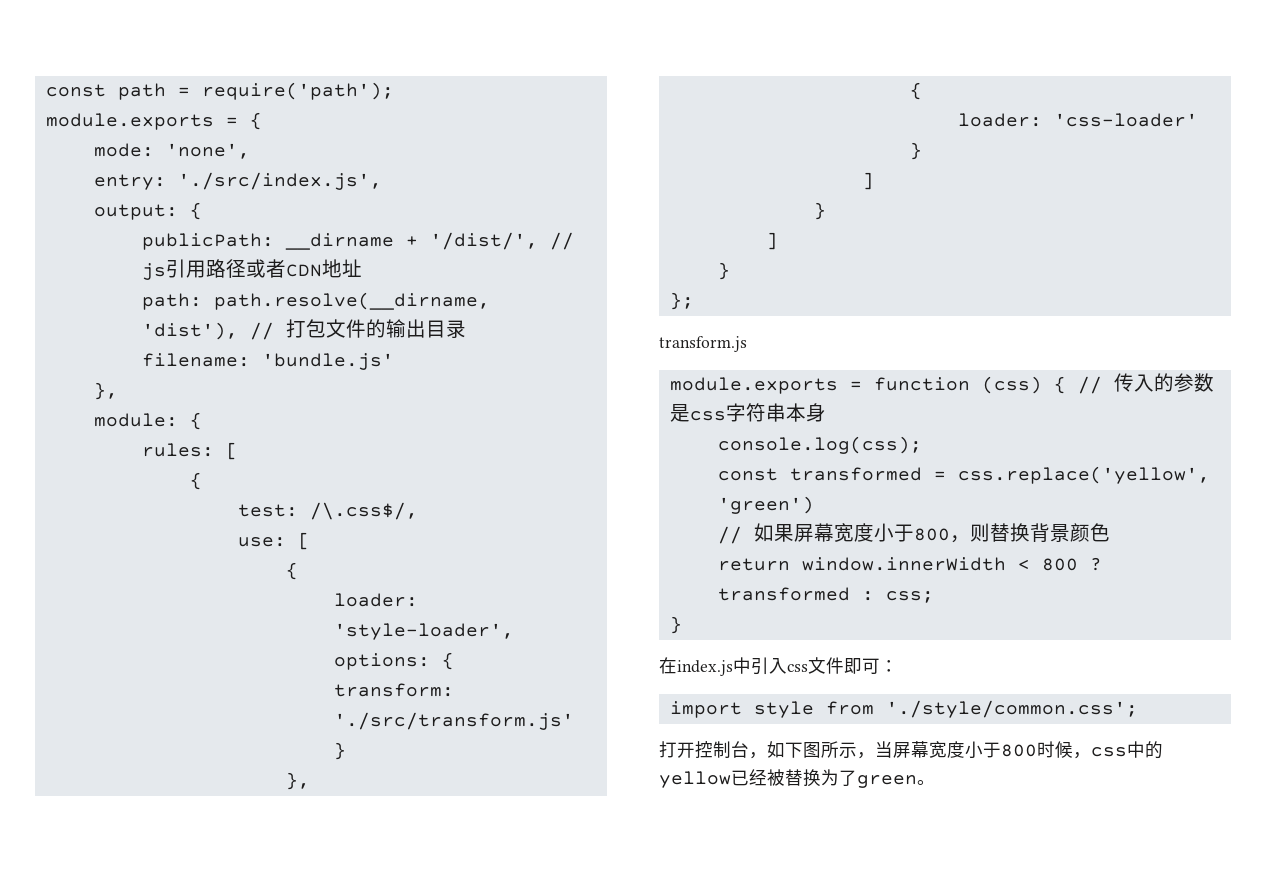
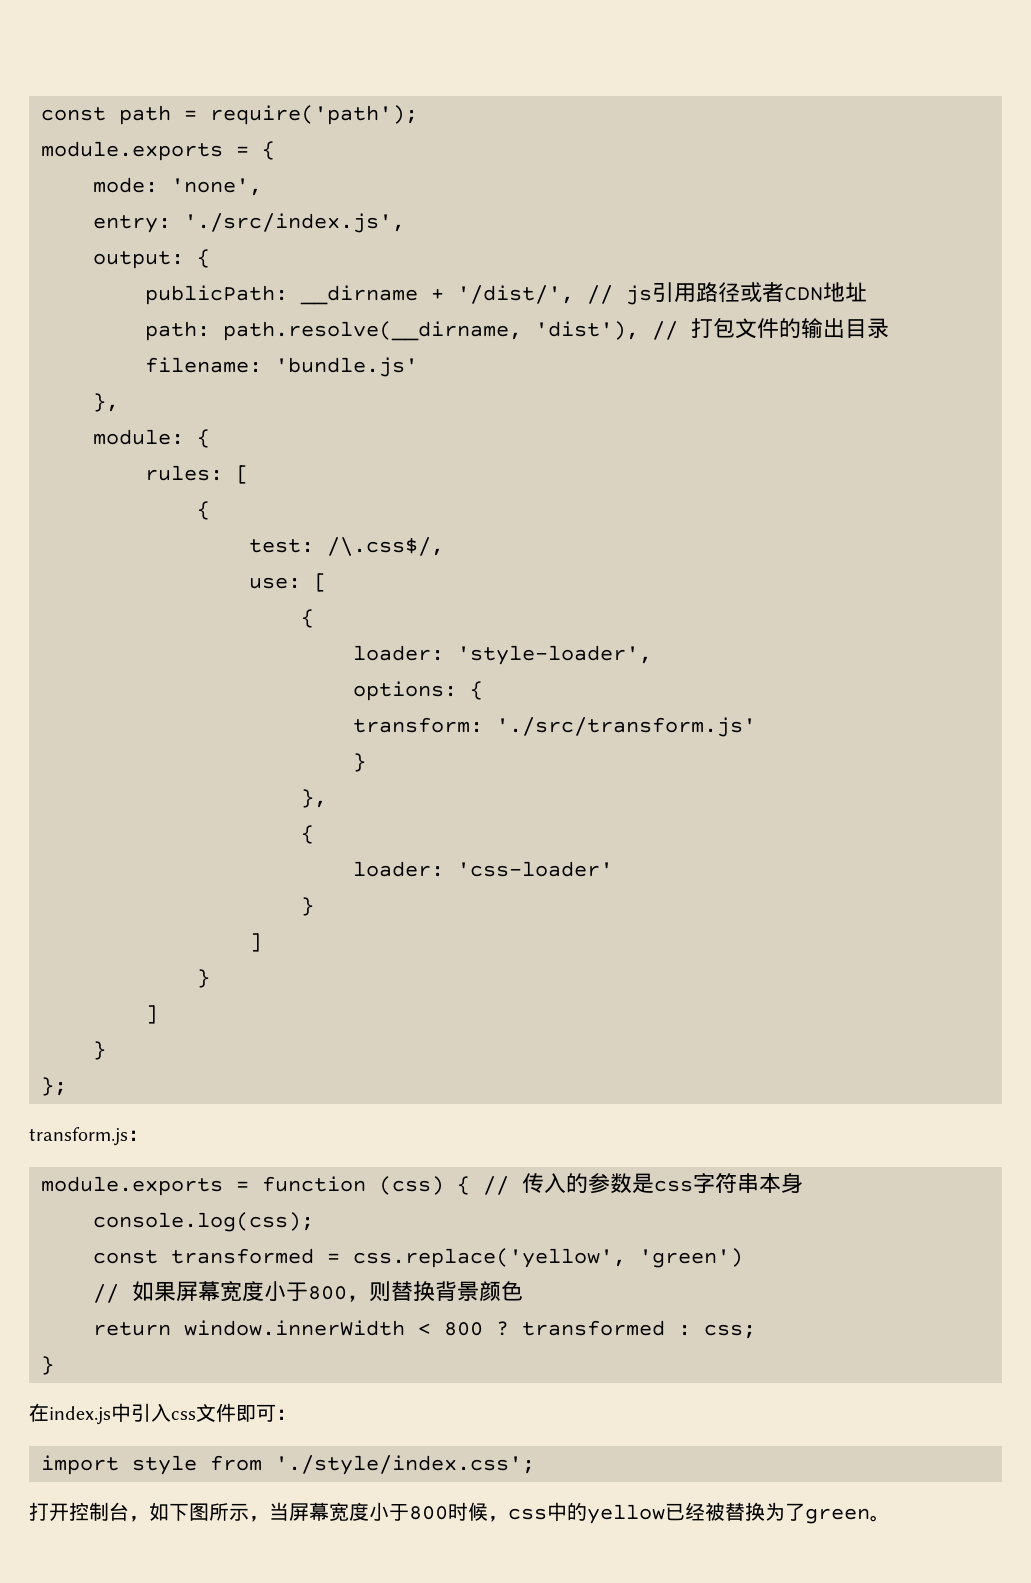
- transform.js
+ transform.js：
- import style from './style/common.css';
+ import style from './style/index.css';

